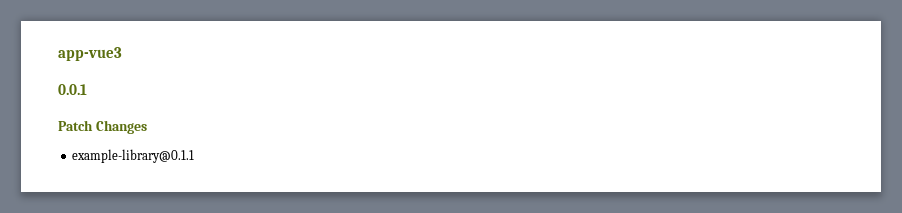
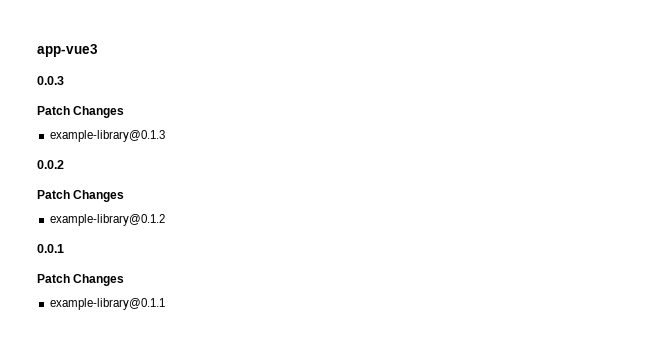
+ 0.0.3
+ Patch Changes
+ example-library@0.1.3
+ 0.0.2
+ Patch Changes
+ example-library@0.1.2

